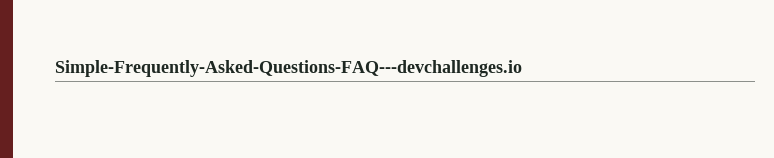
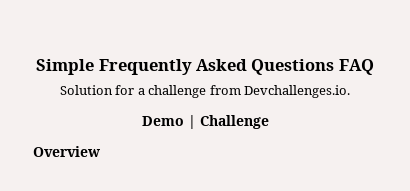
- Simple-Frequently-Asked-Questions-FAQ---devchallenges.io
+ Simple Frequently Asked Questions FAQ
+ Solution for a challenge from Devchallenges.io.
+ Demo | Challenge
+ Overview

